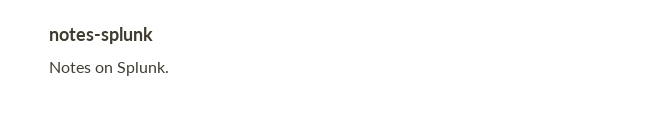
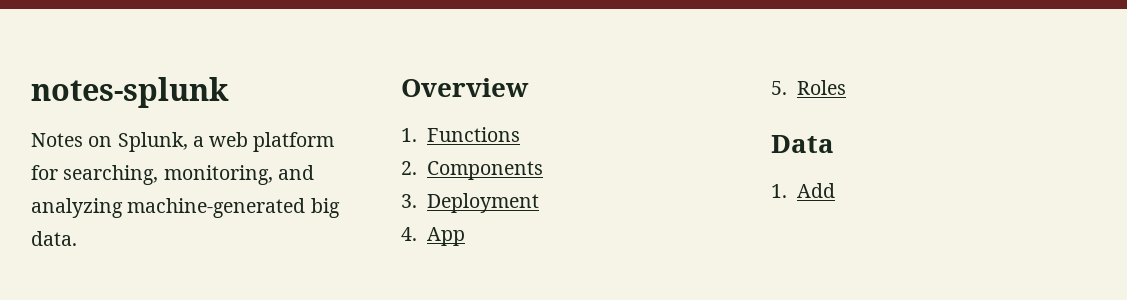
- Notes on Splunk.
+ Notes on Splunk, a web platform for searching, monitoring, and analyzing machine-generated big data.
+ Overview
+ 1. Functions
+ 2. Components
+ 3. Deployment
+ 4. App
+ 5. Roles
+ Data
+ 1. Add

